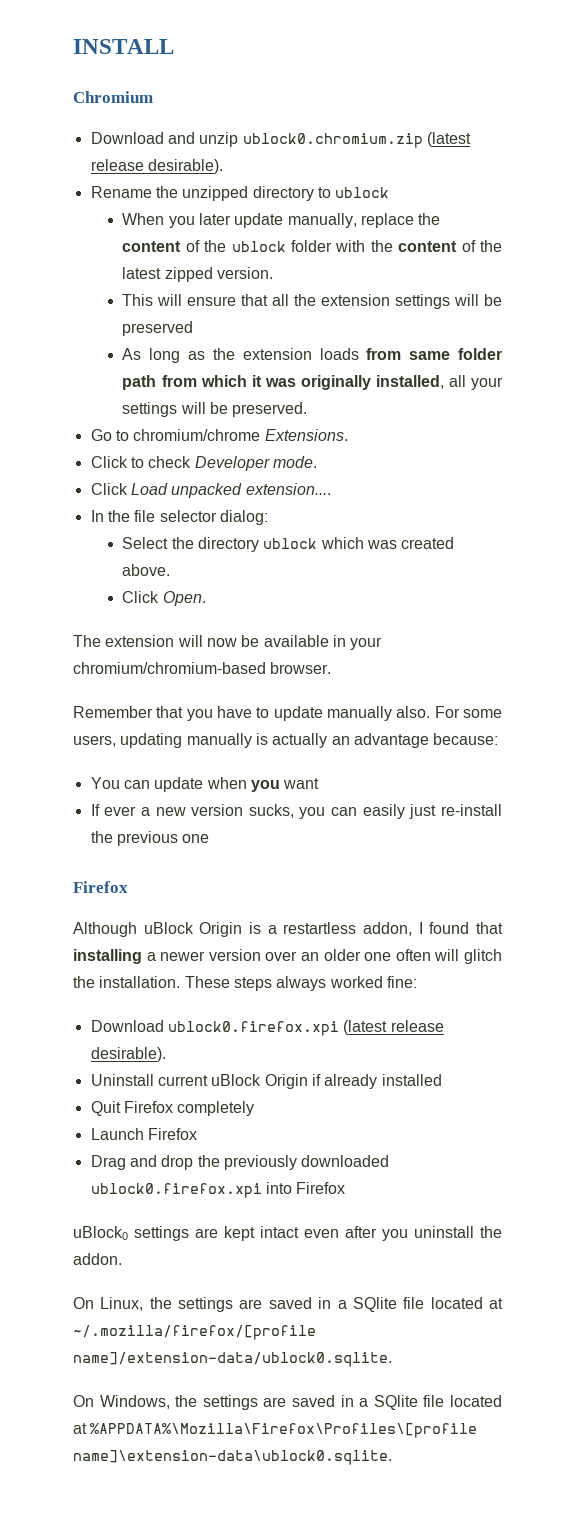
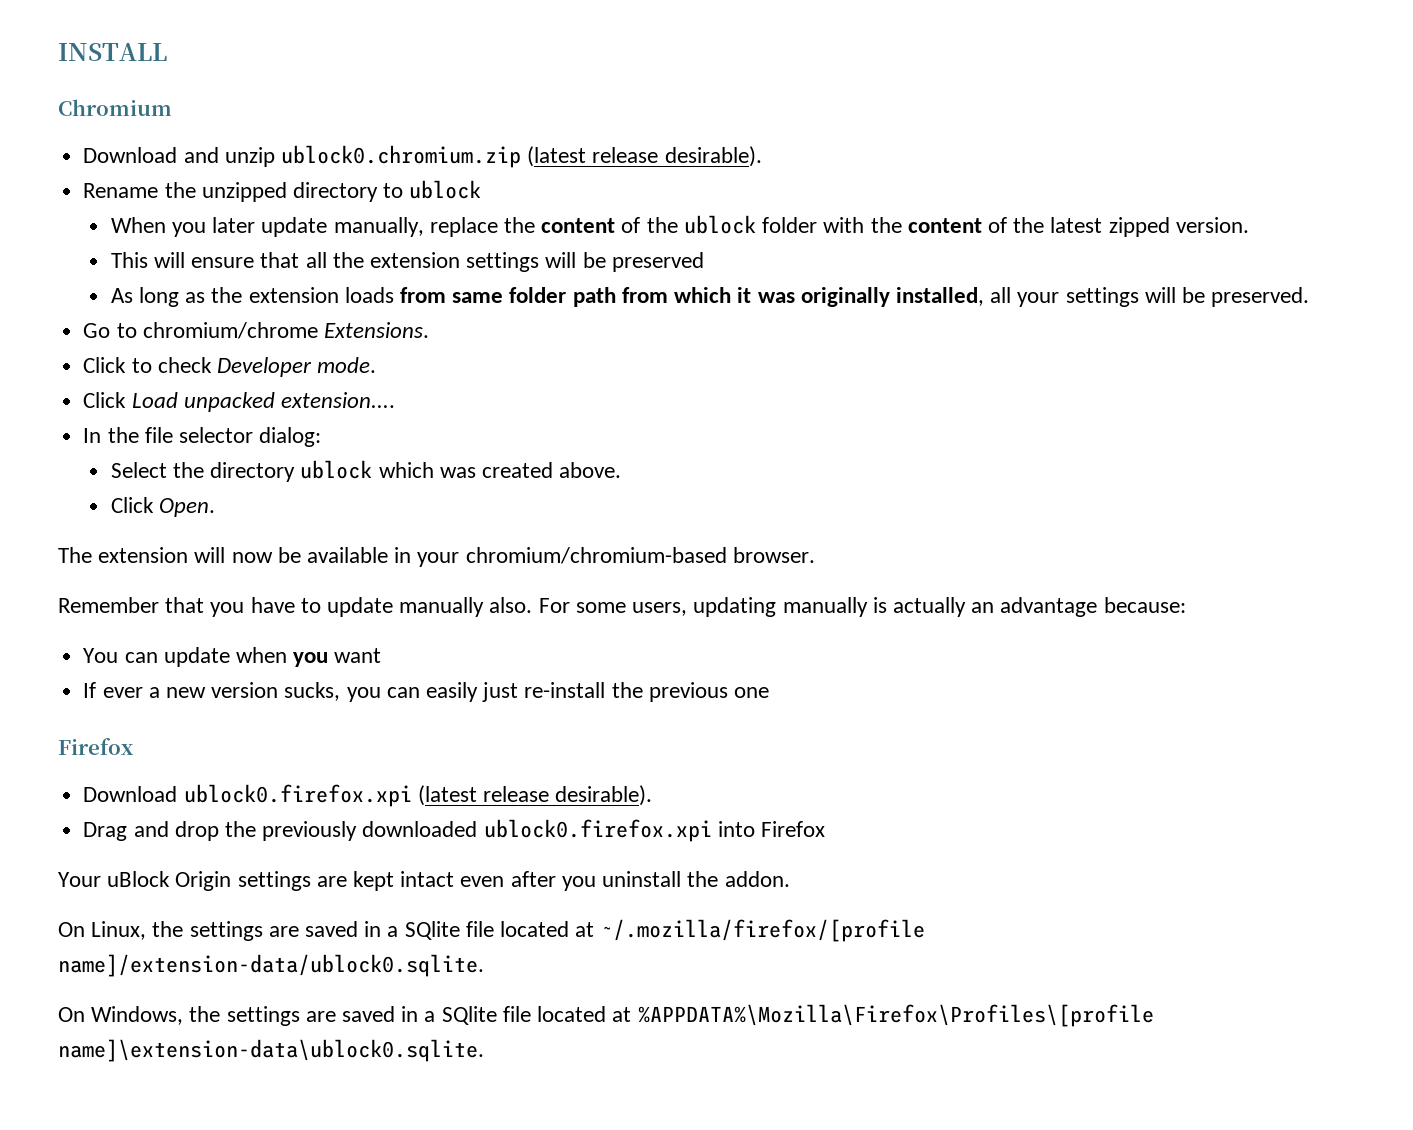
- Although uBlock Origin is a restartless addon, I found that installing a newer version over an older one often will glitch the installation. These steps always worked fine:
- Uninstall current uBlock Origin if already installed
- Quit Firefox completely
- Launch Firefox
- uBlock0 settings are kept intact even after you uninstall the addon.
+ Your uBlock Origin settings are kept intact even after you uninstall the addon.

